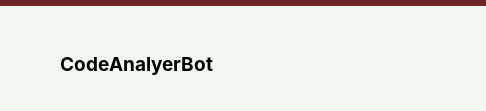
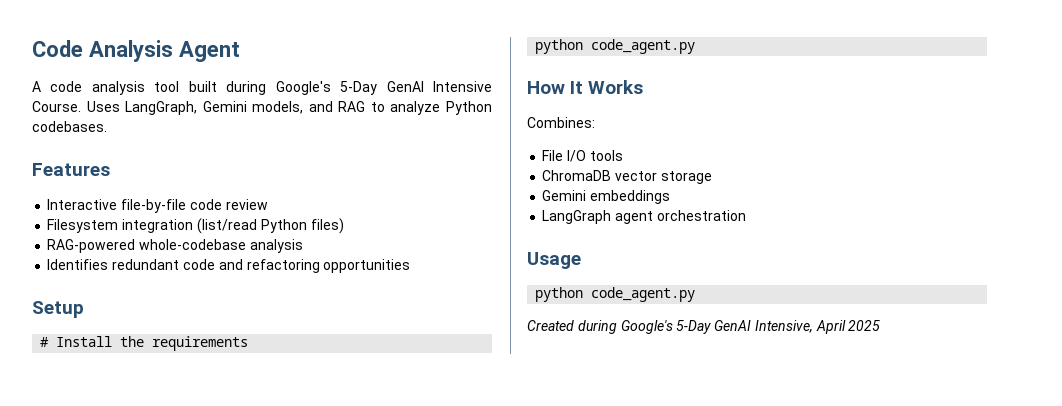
- CodeAnalyerBot
+ Code Analysis Agent
+ A code analysis tool built during Google's 5-Day GenAI Intensive Course. Uses LangGraph, Gemini models, and RAG to analyze Python codebases.
+ Features
+ Interactive file-by-file code review
+ Filesystem integration (list/read Python files)
+ RAG-powered whole-codebase analysis
+ Identifies redundant code and refactoring opportunities
+ Setup
+ # Install the requirements
+ python code_agent.py
+ How It Works
+ Combines:
+ File I/O tools
+ ChromaDB vector storage
+ Gemini embeddings
+ LangGraph agent orchestration
+ Usage
+ python code_agent.py
+ Created during Google's 5-Day GenAI Intensive, April 2025

